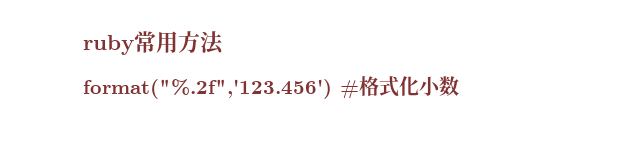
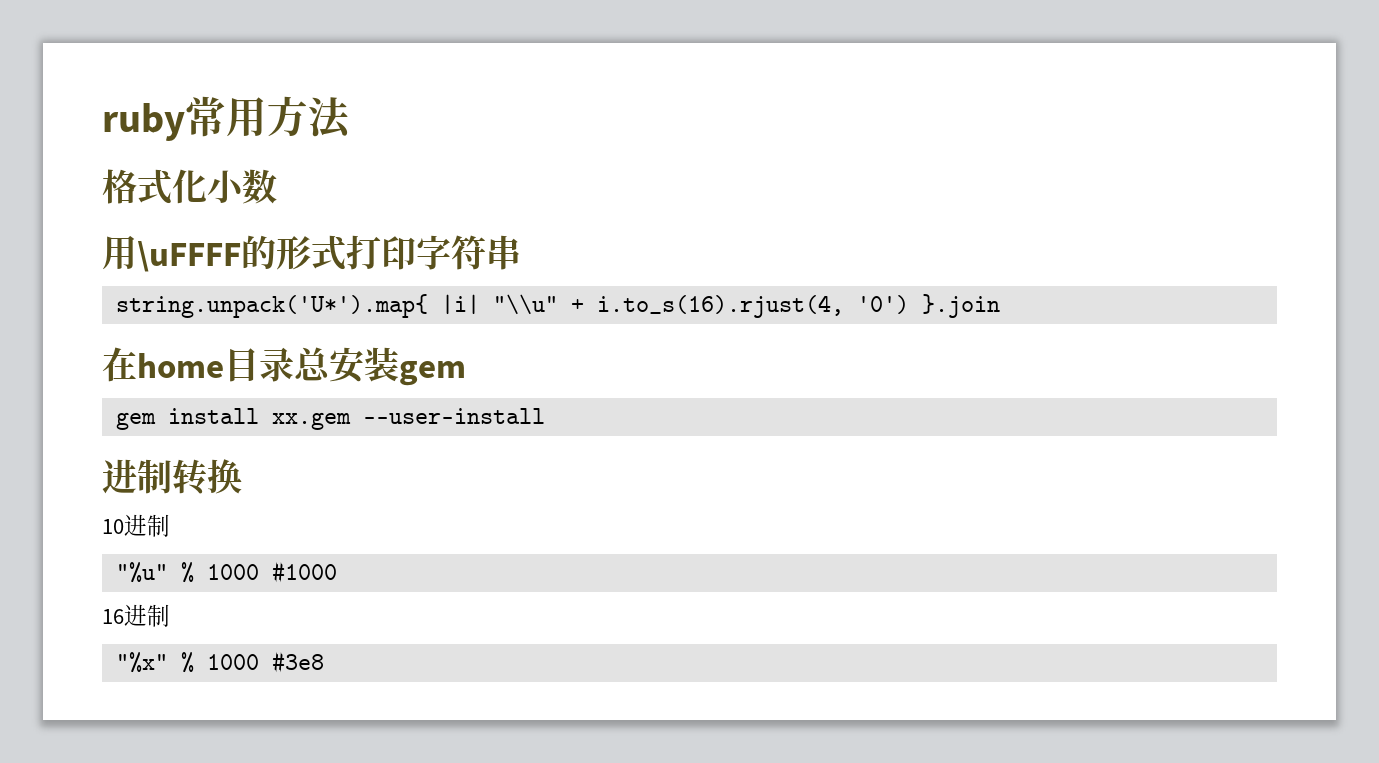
- format("%.2f",'123.456') #格式化小数
+ 格式化小数
+ 用\uFFFF的形式打印字符串
+ string.unpack('U*').map{ |i| "\\u" + i.to_s(16).rjust(4, '0') }.join
+ 在home目录总安装gem
+ gem install xx.gem --user-install
+ 进制转换
+ 10进制
+ "%u" % 1000 #1000
+ 16进制
+ "%x" % 1000 #3e8

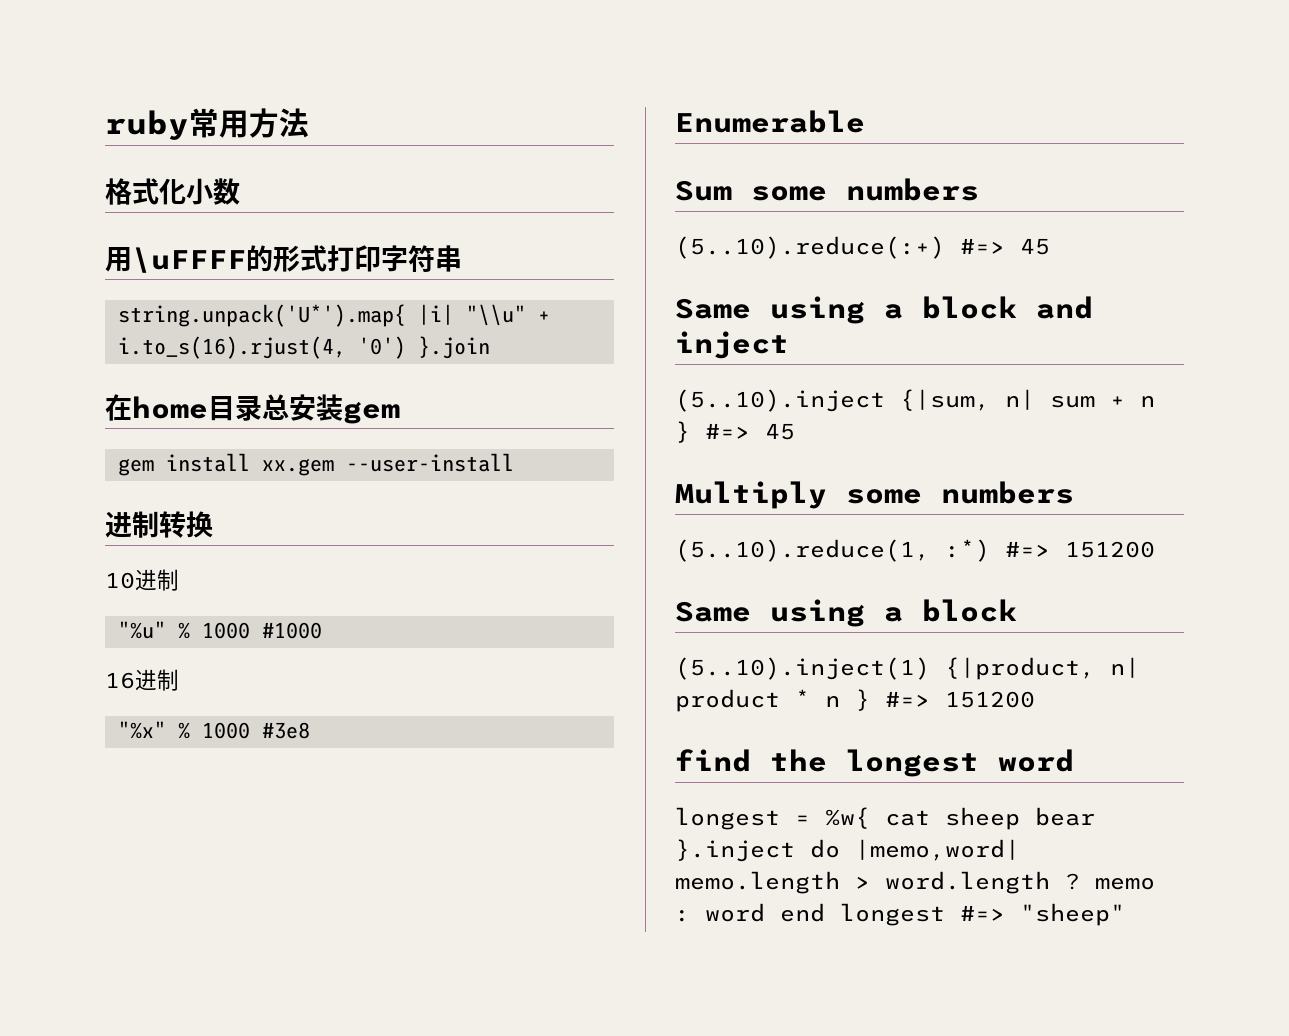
+ Enumerable
+ Sum some numbers
+ (5..10).reduce(:+) #=> 45
+ Same using a block and inject
+ (5..10).inject {|sum, n| sum + n } #=> 45
+ Multiply some numbers
+ (5..10).reduce(1, :*) #=> 151200
+ Same using a block
+ (5..10).inject(1) {|product, n| product * n } #=> 151200
+ find the longest word
+ longest = %w{ cat sheep bear }.inject do |memo,word| memo.length > word.length ? memo : word end longest #=> "sheep"

